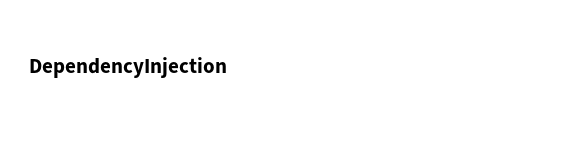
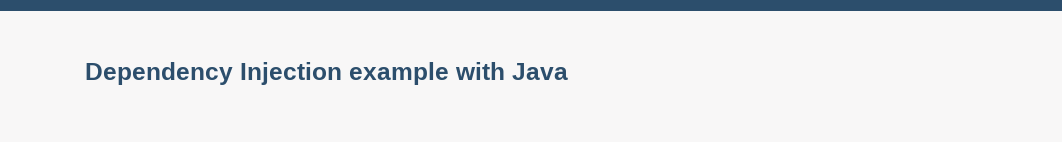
- DependencyInjection
+ Dependency Injection example with Java

